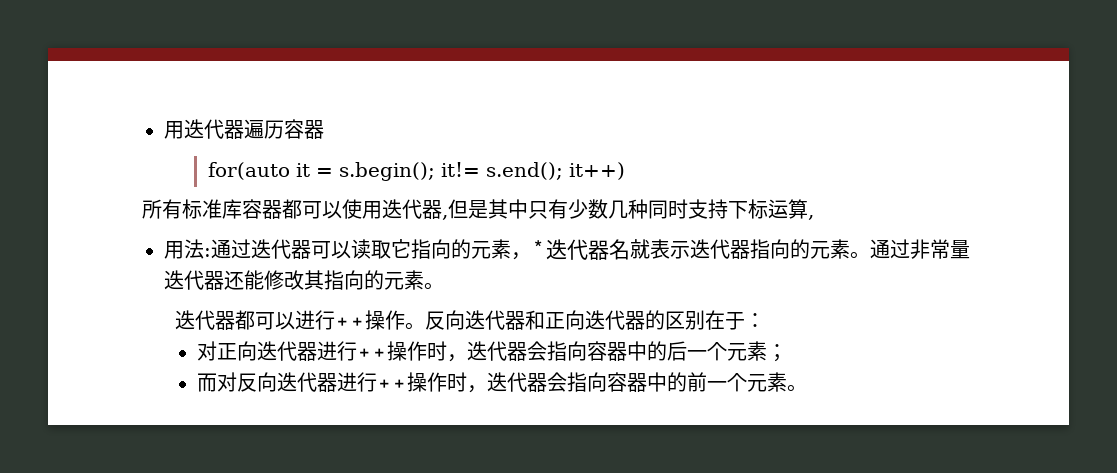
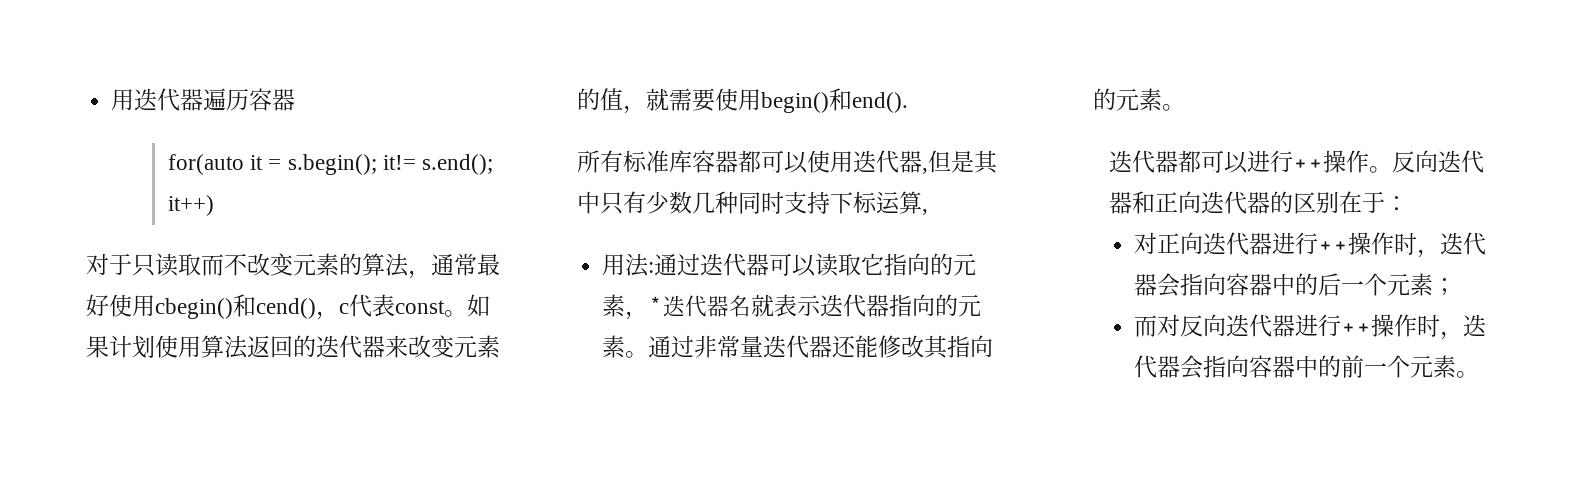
+ 对于只读取而不改变元素的算法，通常最好使用cbegin()和cend()，c代表const。如果计划使用算法返回的迭代器来改变元素的值，就需要使用begin()和end().

